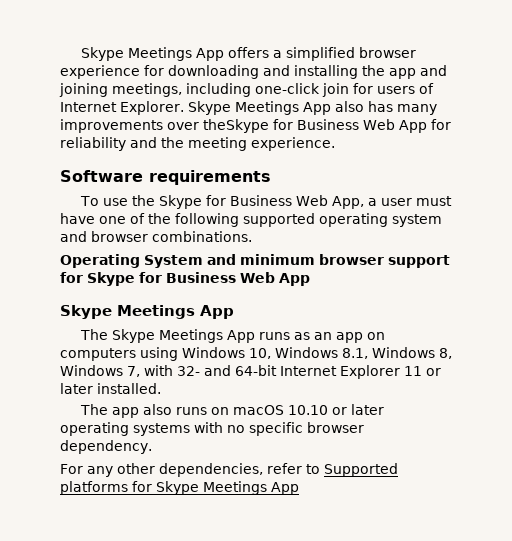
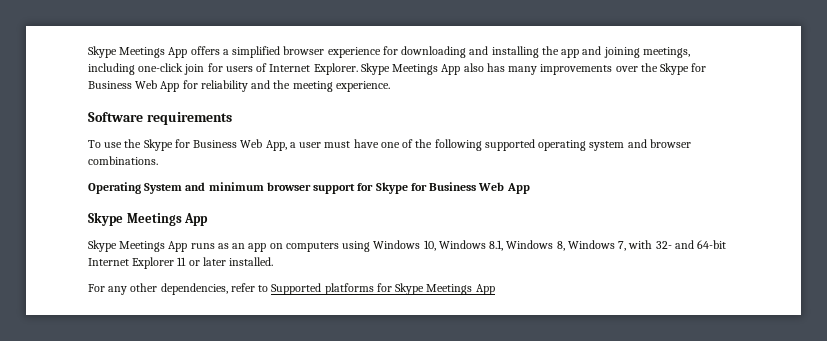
- Skype Meetings App also has many improvements over theSkype for Business Web App for reliability and the meeting experience.
+ Skype Meetings App also has many improvements over the Skype for Business Web App for reliability and the meeting experience.
- The Skype Meetings App runs as an app on computers using Windows 10, Windows 8.1, Windows 8, Windows 7, with 32- and 64-bit Internet Explorer 11 or later installed.
+ Skype Meetings App runs as an app on computers using Windows 10, Windows 8.1, Windows 8, Windows 7, with 32- and 64-bit Internet Explorer 11 or later installed.
- The app also runs on macOS 10.10 or later operating systems with no specific browser dependency.

